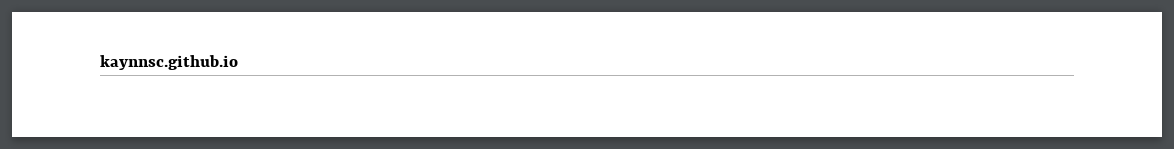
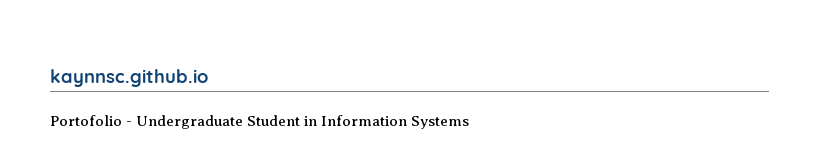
+ Portofolio - Undergraduate Student in Information Systems

